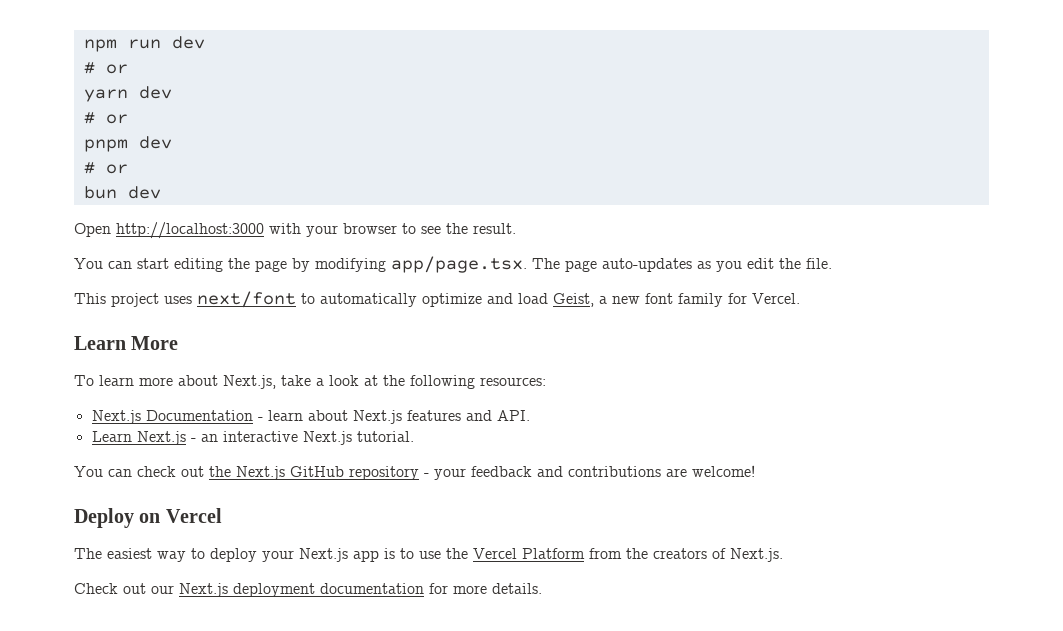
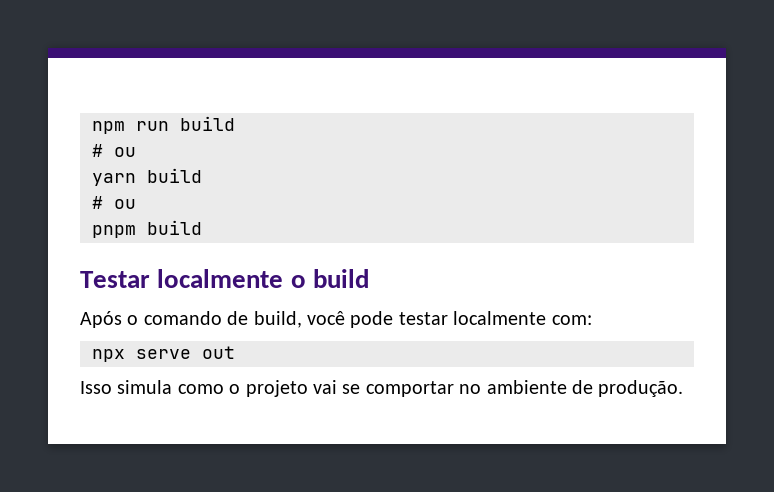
- npm run dev
- # or
+ npm run build
+ # ou
- yarn dev
- # or
+ yarn build
+ # ou
- pnpm dev
- # or
- bun dev
- Open http://localhost:3000 with your browser to see the result.
- You can start editing the page by modifying app/page.tsx. The page auto-updates as you edit the file.
- This project uses next/font to automatically optimize and load Geist, a new font family for Vercel.
- Learn More
- To learn more about Next.js, take a look at the following resources:
- Next.js Documentation - learn about Next.js features and API.
- Learn Next.js - an interactive Next.js tutorial.
- You can check out the Next.js GitHub repository - your feedback and contributions are welcome!
- Deploy on Vercel
- The easiest way to deploy your Next.js app is to use the Vercel Platform from the creators of Next.js.
- Check out our Next.js deployment documentation for more details.
+ pnpm build
+ Testar localmente o build
+ Após o comando de build, você pode testar localmente com:
+ npx serve out
+ Isso simula como o projeto vai se comportar no ambiente de produção.

